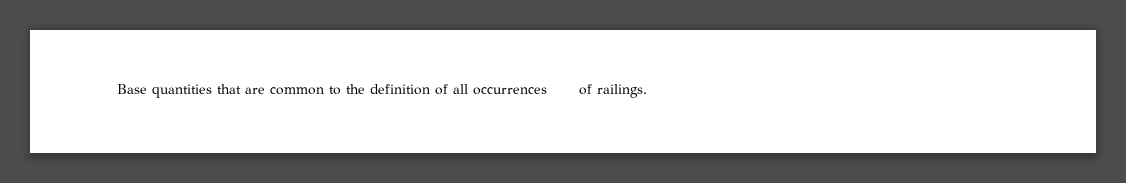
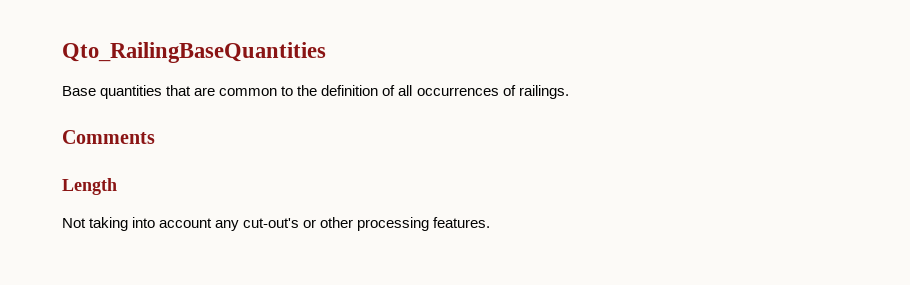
+ Qto_RailingBaseQuantities
+ Comments
+ Length
+ Not taking into account any cut-out's or other processing features.

